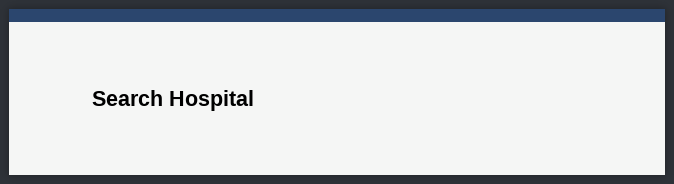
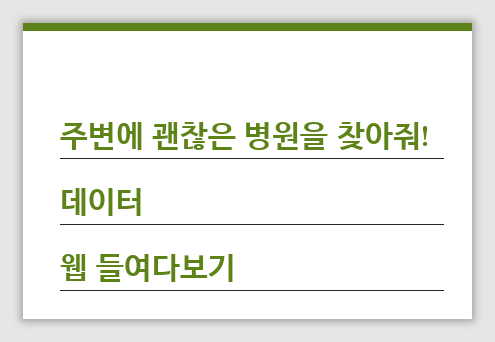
- Search Hospital
+ 주변에 괜찮은 병원을 찾아줘!
+ 데이터
+ 웹 들여다보기

